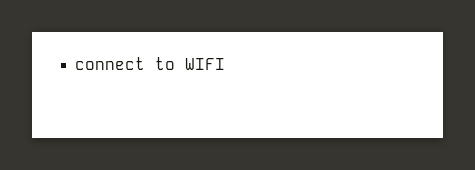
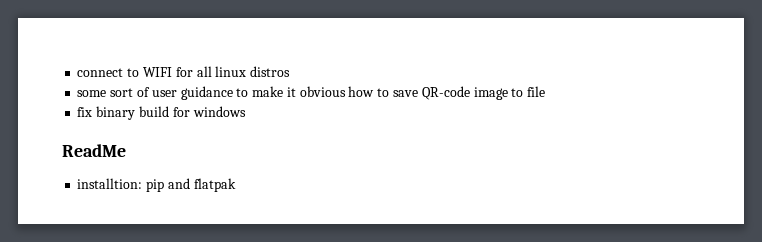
- connect to WIFI
+ connect to WIFI for all linux distros
+ some sort of user guidance to make it obvious how to save QR-code image to file
+ fix binary build for windows
+ ReadMe
+ installtion: pip and flatpak

